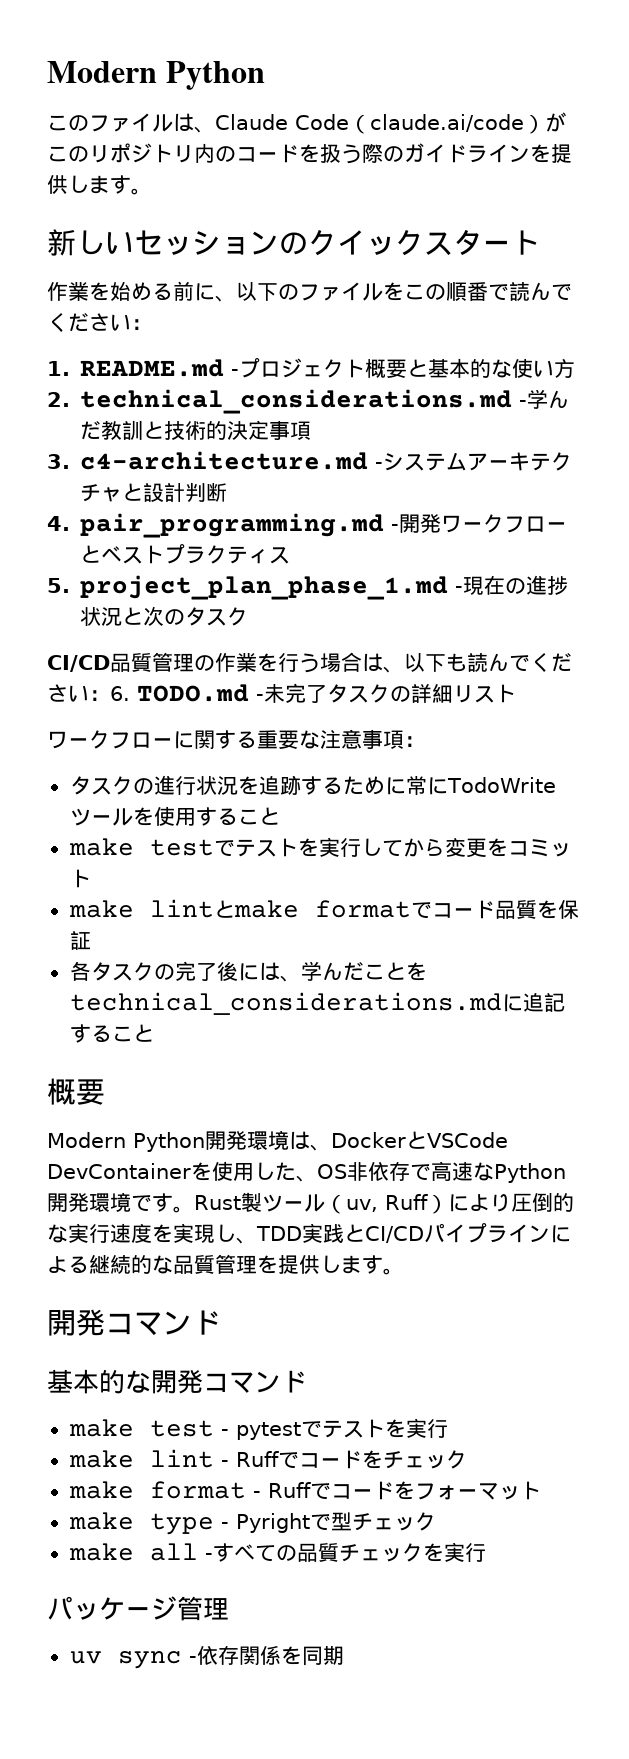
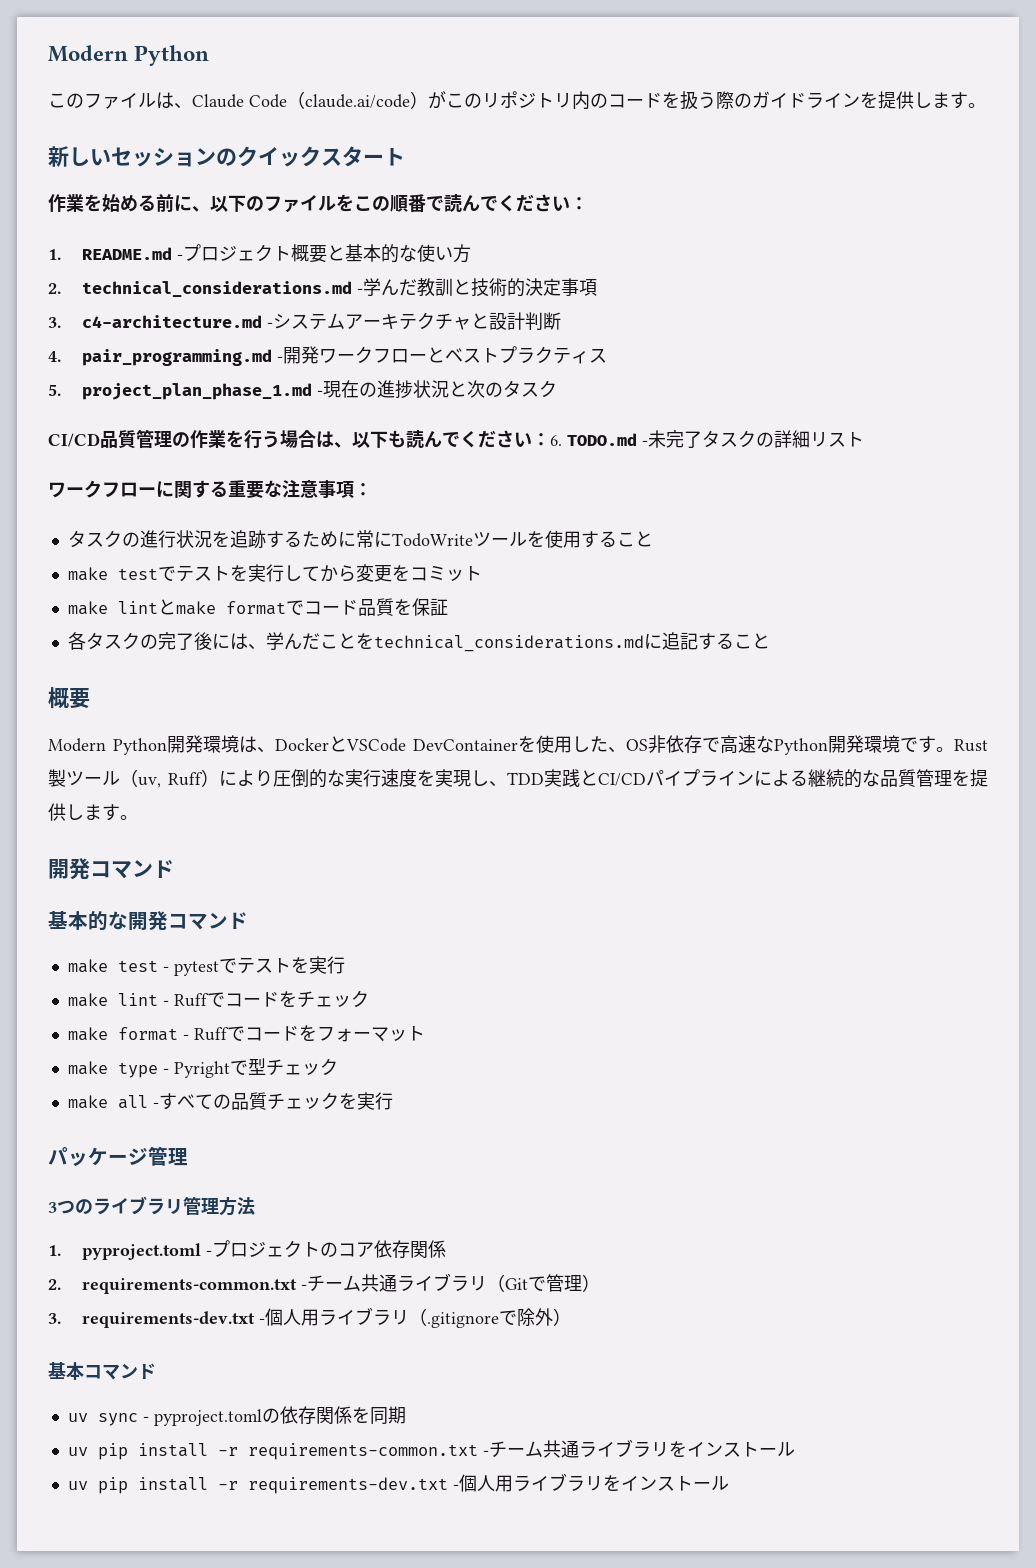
+ 3つのライブラリ管理方法
+ 1. pyproject.toml -プロジェクトのコア依存関係
+ 2. requirements-common.txt -チーム共通ライブラリ（Gitで管理）
+ 3. requirements-dev.txt -個人用ライブラリ（.gitignoreで除外）
+ 基本コマンド
- uv sync -依存関係を同期
+ uv sync - pyproject.tomlの依存関係を同期
+ uv pip install -r requirements-common.txt -チーム共通ライブラリをインストール
+ uv pip install -r requirements-dev.txt -個人用ライブラリをインストール

